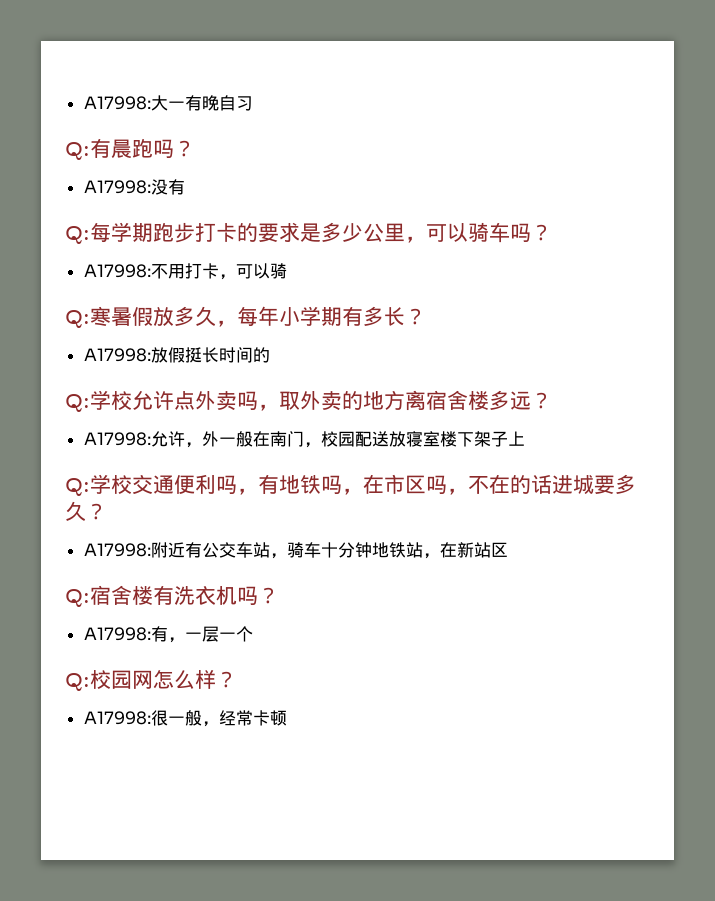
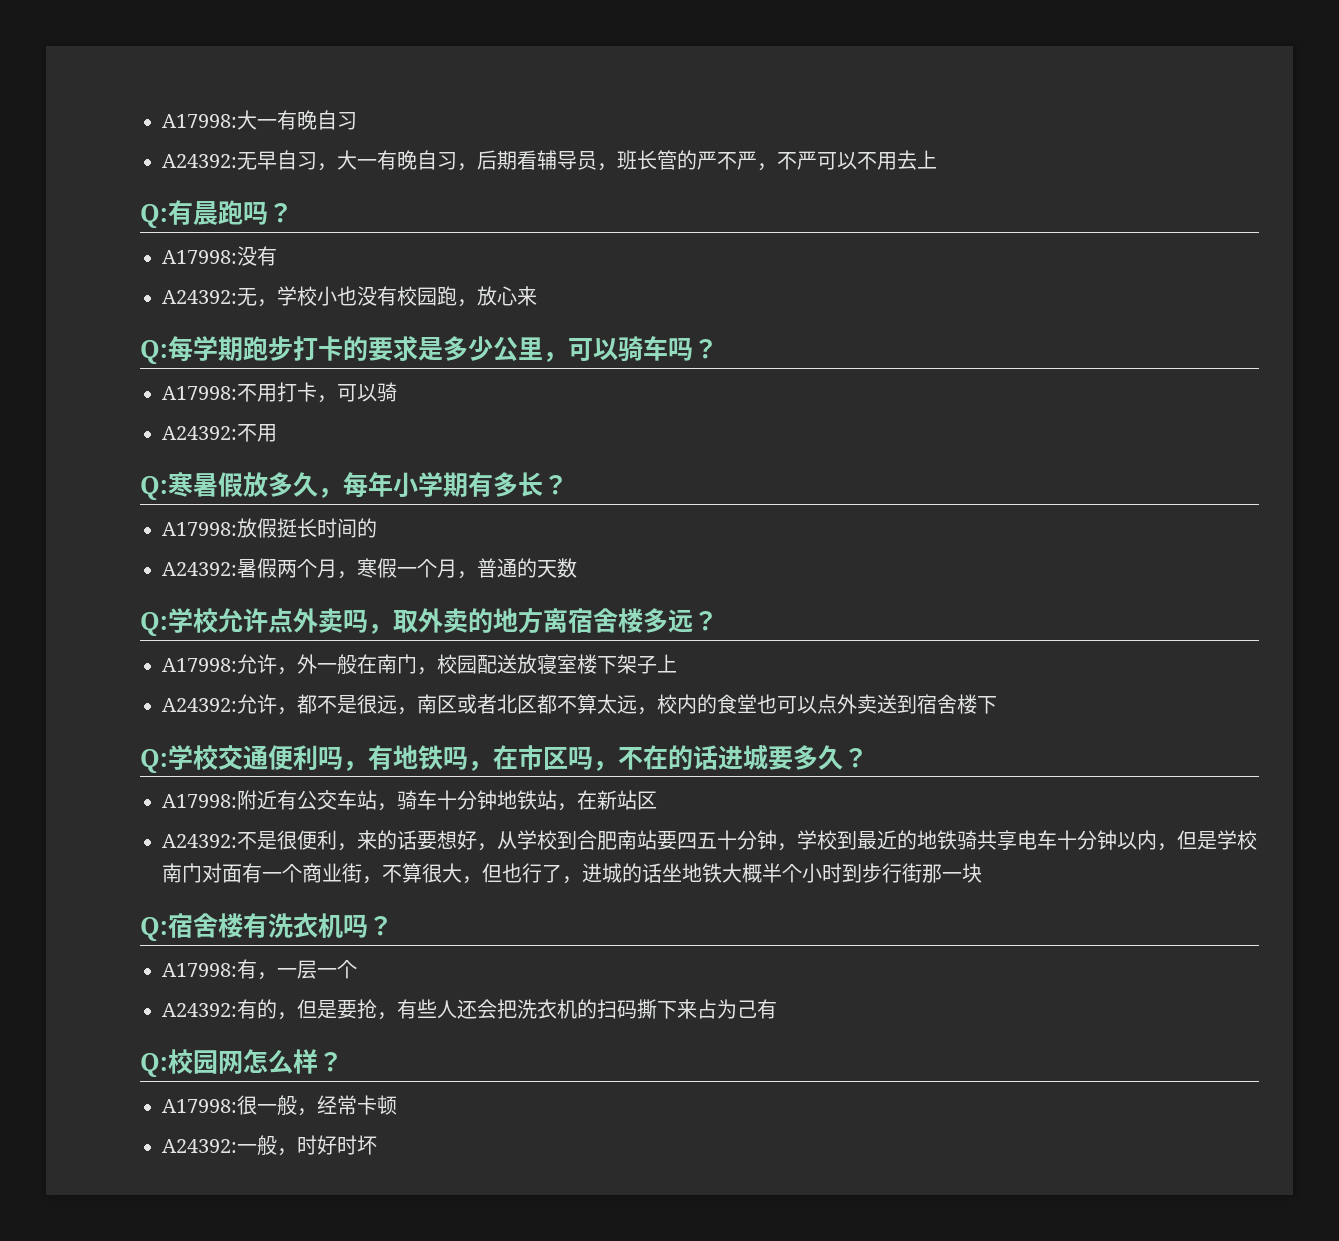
+ A24392:无早自习，大一有晚自习，后期看辅导员，班长管的严不严，不严可以不用去上
+ A24392:无，学校小也没有校园跑，放心来
+ A24392:不用
+ A24392:暑假两个月，寒假一个月，普通的天数
+ A24392:允许，都不是很远，南区或者北区都不算太远，校内的食堂也可以点外卖送到宿舍楼下
+ A24392:不是很便利，来的话要想好，从学校到合肥南站要四五十分钟，学校到最近的地铁骑共享电车十分钟以内，但是学校南门对面有一个商业街，不算很大，但也行了，进城的话坐地铁大概半个小时到步行街那一块
+ A24392:有的，但是要抢，有些人还会把洗衣机的扫码撕下来占为己有
+ A24392:一般，时好时坏

